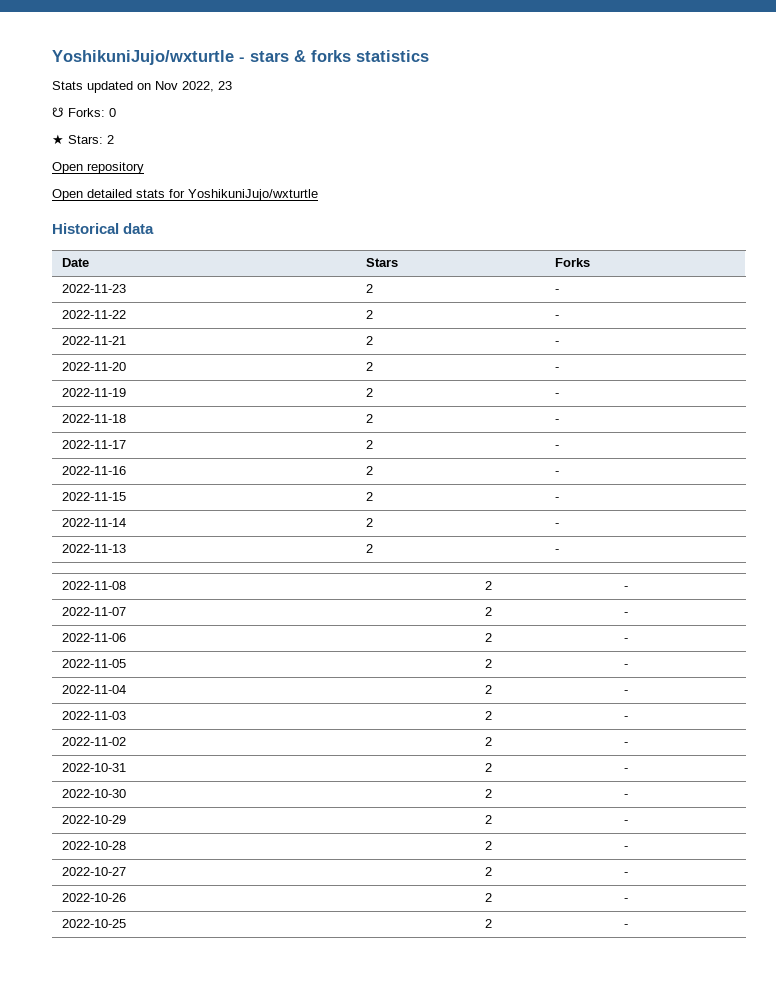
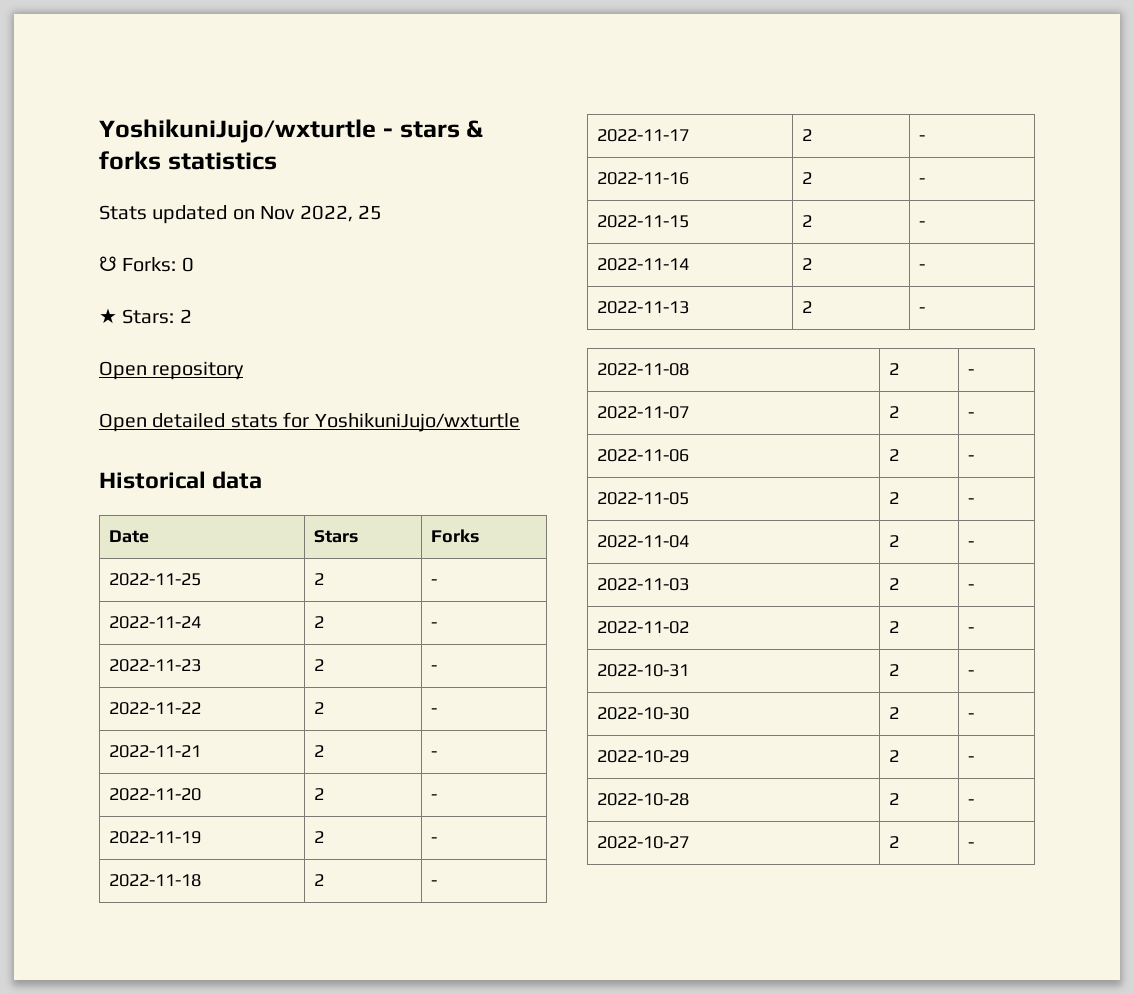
- Stats updated on Nov 2022, 23
+ Stats updated on Nov 2022, 25
+ 2022-11-25 | 2 | -
+ 2022-11-24 | 2 | -
- 2022-10-26 | 2 | -
- 2022-10-25 | 2 | -

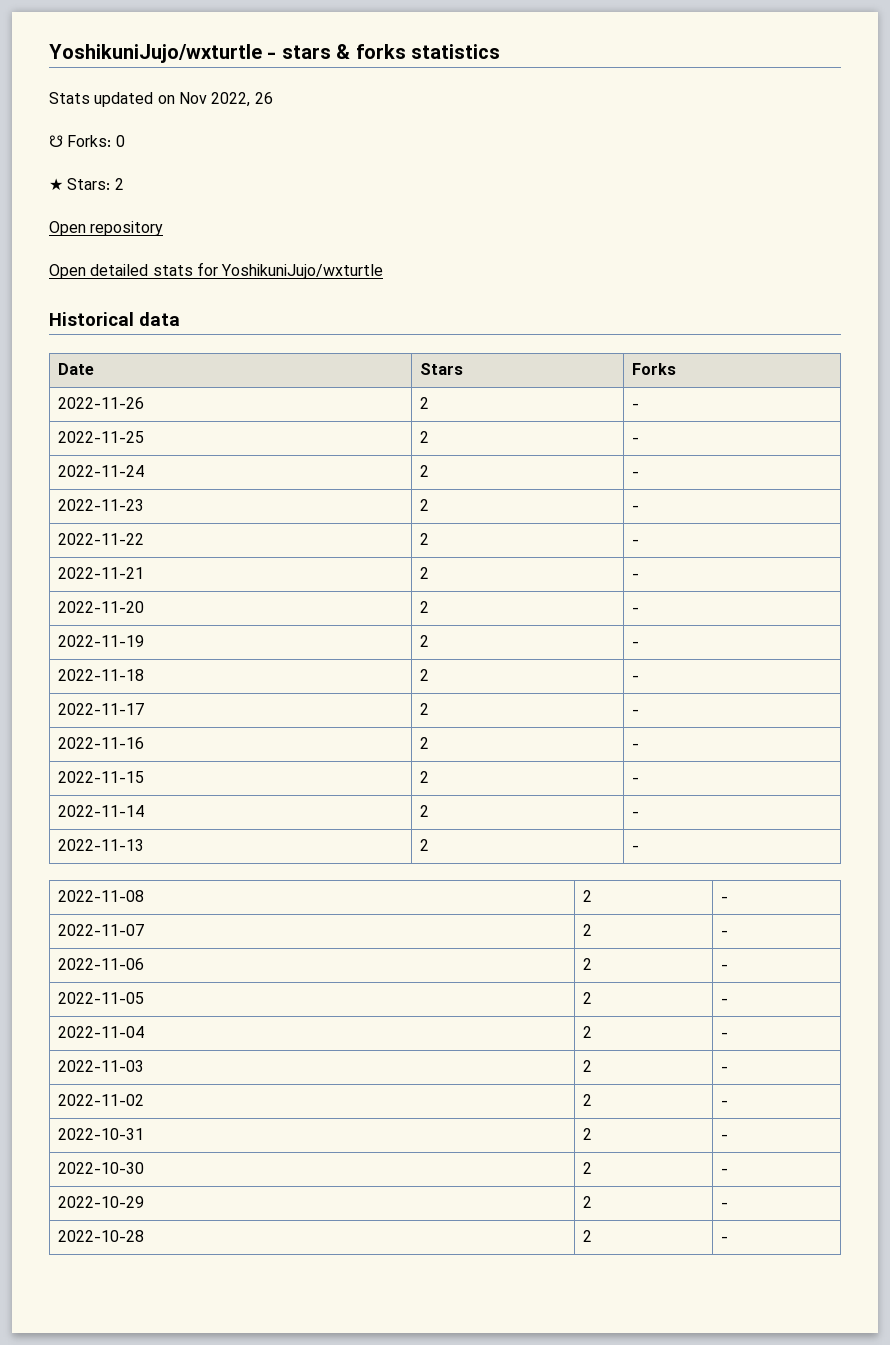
- Stats updated on Nov 2022, 25
+ Stats updated on Nov 2022, 26
+ 2022-11-26 | 2 | -
- 2022-10-27 | 2 | -

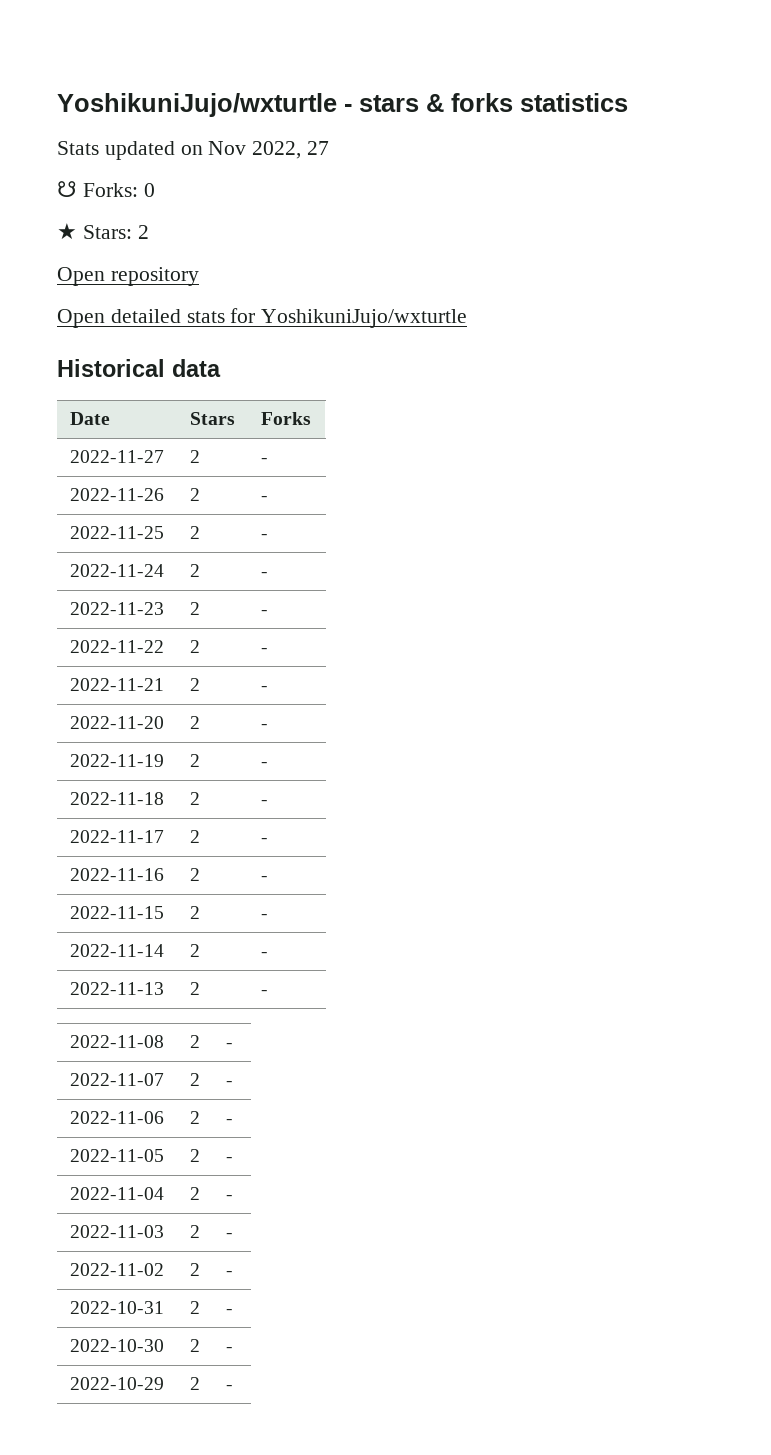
- Stats updated on Nov 2022, 26
+ Stats updated on Nov 2022, 27
+ 2022-11-27 | 2 | -
- 2022-10-28 | 2 | -

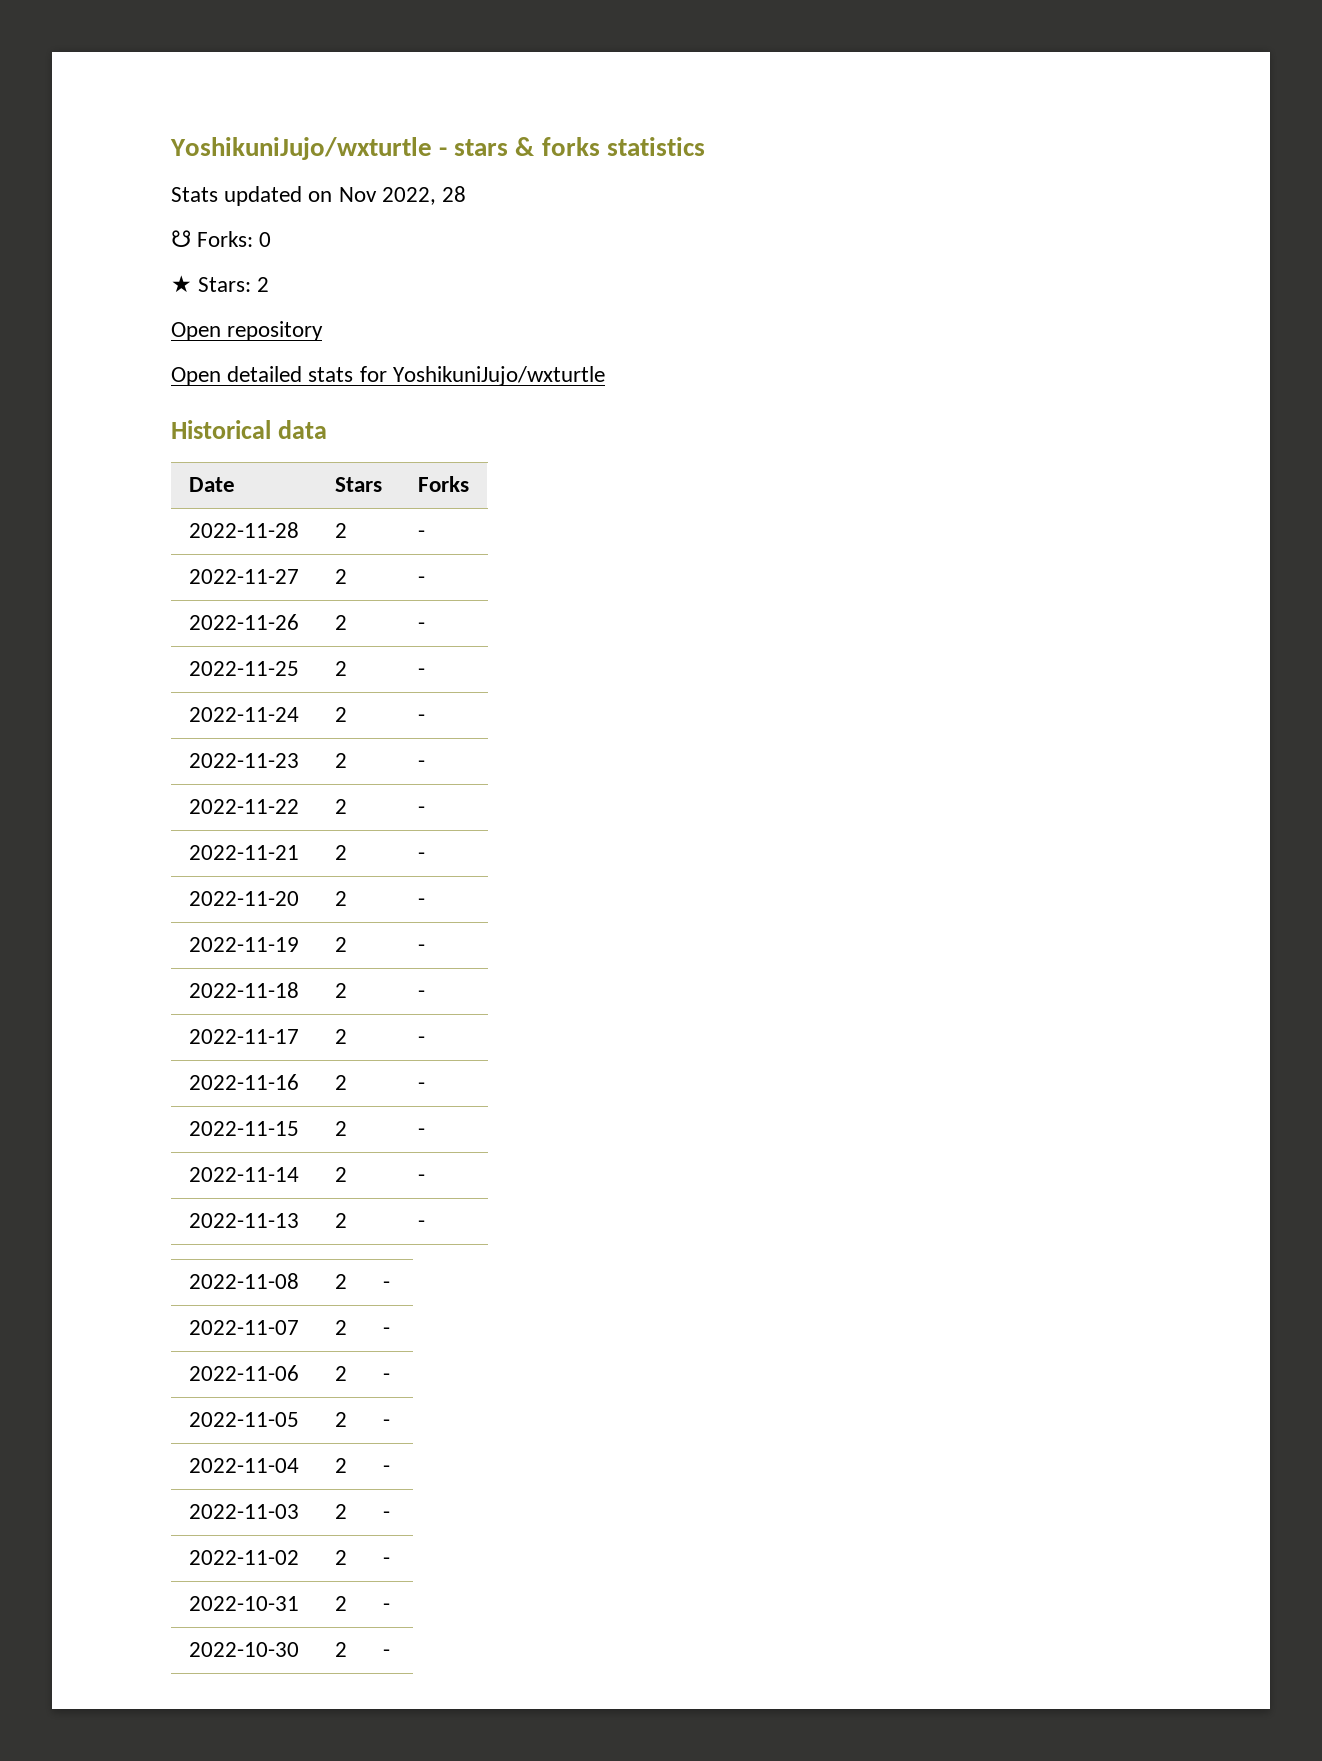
- Stats updated on Nov 2022, 27
+ Stats updated on Nov 2022, 28
+ 2022-11-28 | 2 | -
- 2022-10-29 | 2 | -

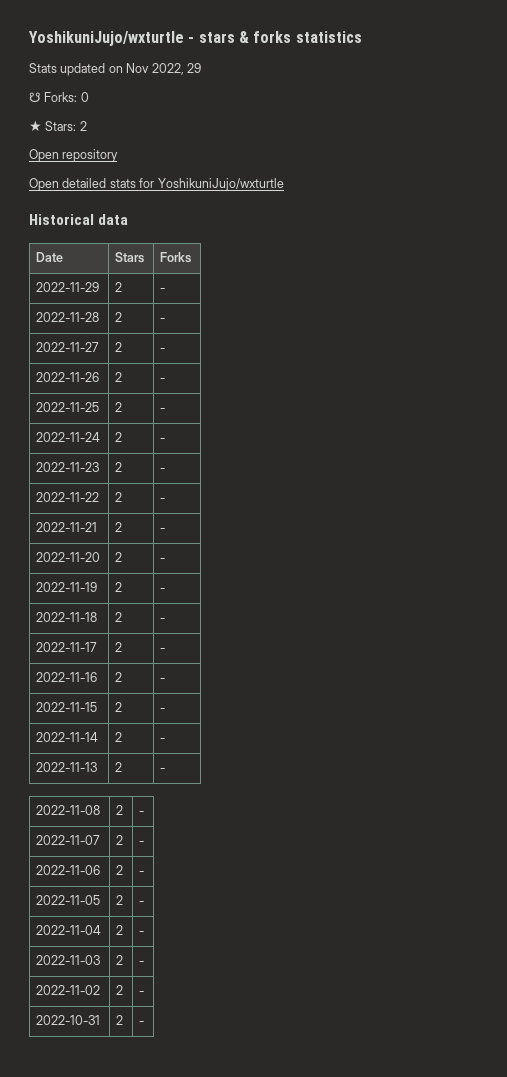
- Stats updated on Nov 2022, 28
+ Stats updated on Nov 2022, 29
+ 2022-11-29 | 2 | -
- 2022-10-30 | 2 | -

